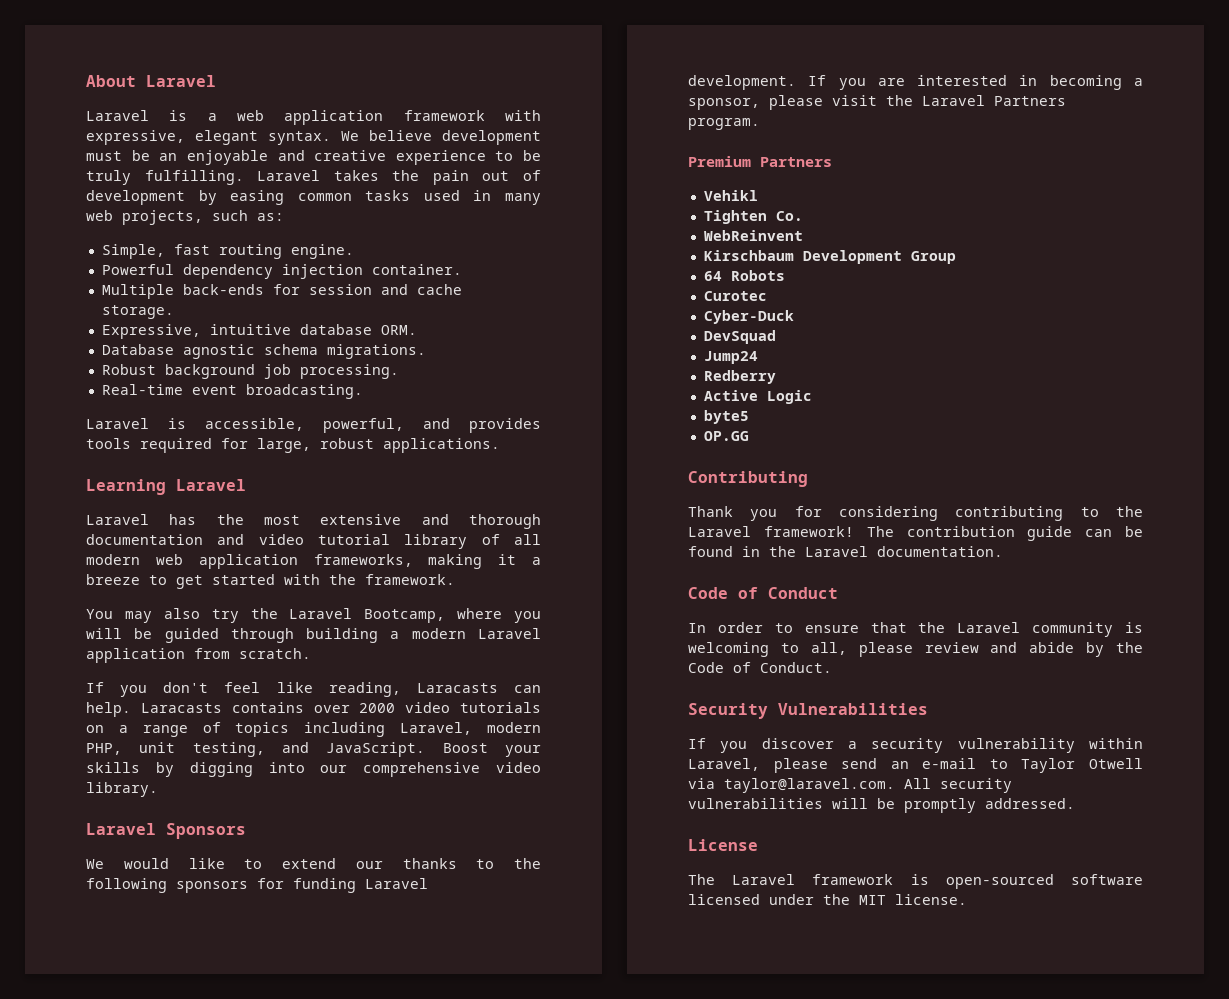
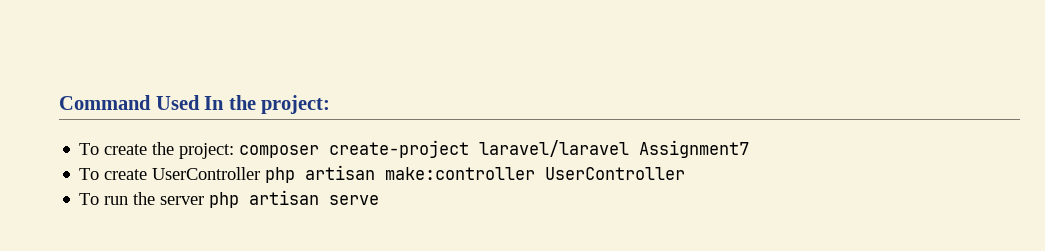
- About Laravel
- Laravel is a web application framework with expressive, elegant syntax. We believe development must be an enjoyable and creative experience to be truly fulfilling. Laravel takes the pain out of development by easing common tasks used in many web projects, such as:
- Simple, fast routing engine.
- Powerful dependency injection container.
- Multiple back-ends for session and cache storage.
- Expressive, intuitive database ORM.
- Database agnostic schema migrations.
- Robust background job processing.
- Real-time event broadcasting.
- Laravel is accessible, powerful, and provides tools required for large, robust applications.
- Learning Laravel
- Laravel has the most extensive and thorough documentation and video tutorial library of all modern web application frameworks, making it a breeze to get started with the framework.
- You may also try the Laravel Bootcamp, where you will be guided through building a modern Laravel application from scratch.
- If you don't feel like reading, Laracasts can help. Laracasts contains over 2000 video tutorials on a range of topics including Laravel, modern PHP, unit testing, and JavaScript. Boost your skills by digging into our comprehensive video library.
- Laravel Sponsors
- We would like to extend our thanks to the following sponsors for funding Laravel development. If you are interested in becoming a sponsor, please visit the Laravel Partners program.
- Premium Partners
- Vehikl
- Tighten Co.
- WebReinvent
- Kirschbaum Development Group
- 64 Robots
- Curotec
- Cyber-Duck
- DevSquad
- Jump24
- Redberry
- Active Logic
- byte5
- OP.GG
- Contributing
- Thank you for considering contributing to the Laravel framework! The contribution guide can be found in the Laravel documentation.
- Code of Conduct
- In order to ensure that the Laravel community is welcoming to all, please review and abide by the Code of Conduct.
- Security Vulnerabilities
- If you discover a security vulnerability within Laravel, please send an e-mail to Taylor Otwell via taylor@laravel.com. All security vulnerabilities will be promptly addressed.
- License
- The Laravel framework is open-sourced software licensed under the MIT license.
+ Command Used In the project:
+ To create the project: composer create-project laravel/laravel Assignment7
+ To create UserController php artisan make:controller UserController
+ To run the server php artisan serve

